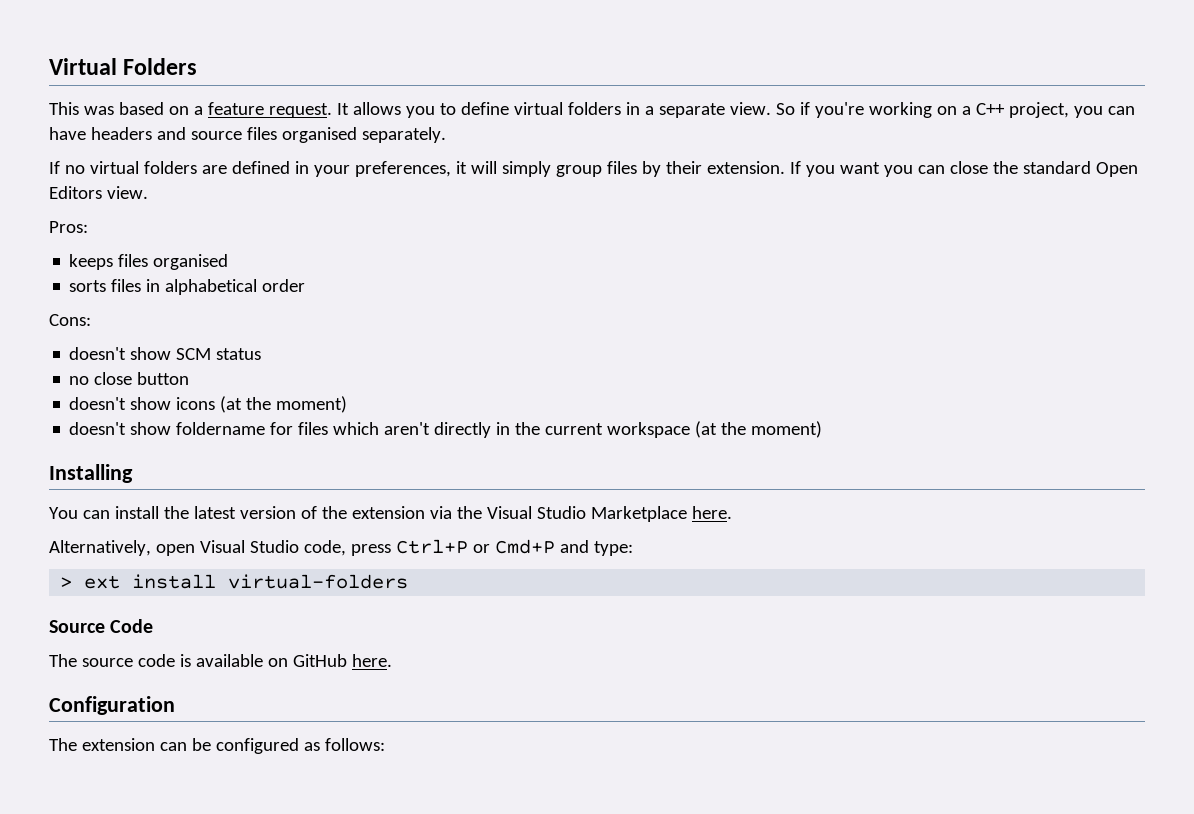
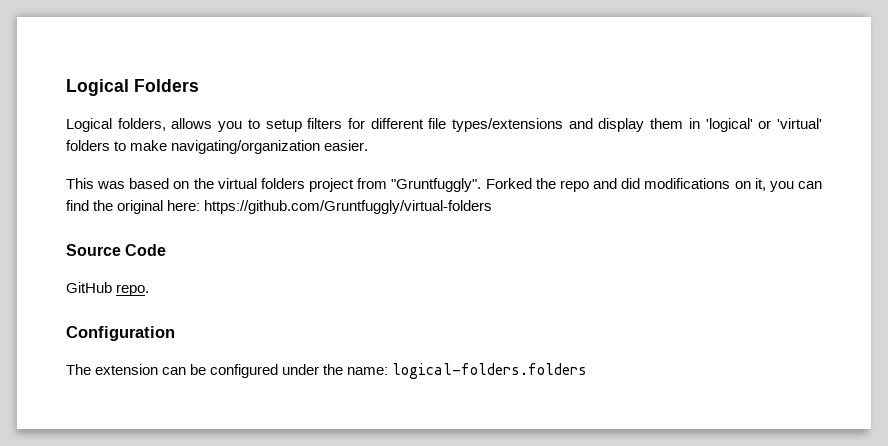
- Virtual Folders
+ Logical Folders
- This was based on a feature request. It allows you to define virtual folders in a separate view. So if you're working on a C++ project, you can have headers and source files organised separately.
- If no virtual folders are defined in your preferences, it will simply group files by their extension. If you want you can close the standard Open Editors view.
- Pros:
- keeps files organised
- sorts files in alphabetical order
- Cons:
- doesn't show SCM status
- no close button
- doesn't show icons (at the moment)
- doesn't show foldername for files which aren't directly in the current workspace (at the moment)
- Installing
- You can install the latest version of the extension via the Visual Studio Marketplace here.
- Alternatively, open Visual Studio code, press Ctrl+P or Cmd+P and type:
- > ext install virtual-folders
+ Logical folders, allows you to setup filters for different file types/extensions and display them in 'logical' or 'virtual' folders to make navigating/organization easier.
+ This was based on the virtual folders project from "Gruntfuggly". Forked the repo and did modifications on it, you can find the original here: https://github.com/Gruntfuggly/virtual-folders
  Source Code
- The source code is available on GitHub here.
+ GitHub repo.
- The extension can be configured as follows:
+ The extension can be configured under the name: logical-folders.folders

